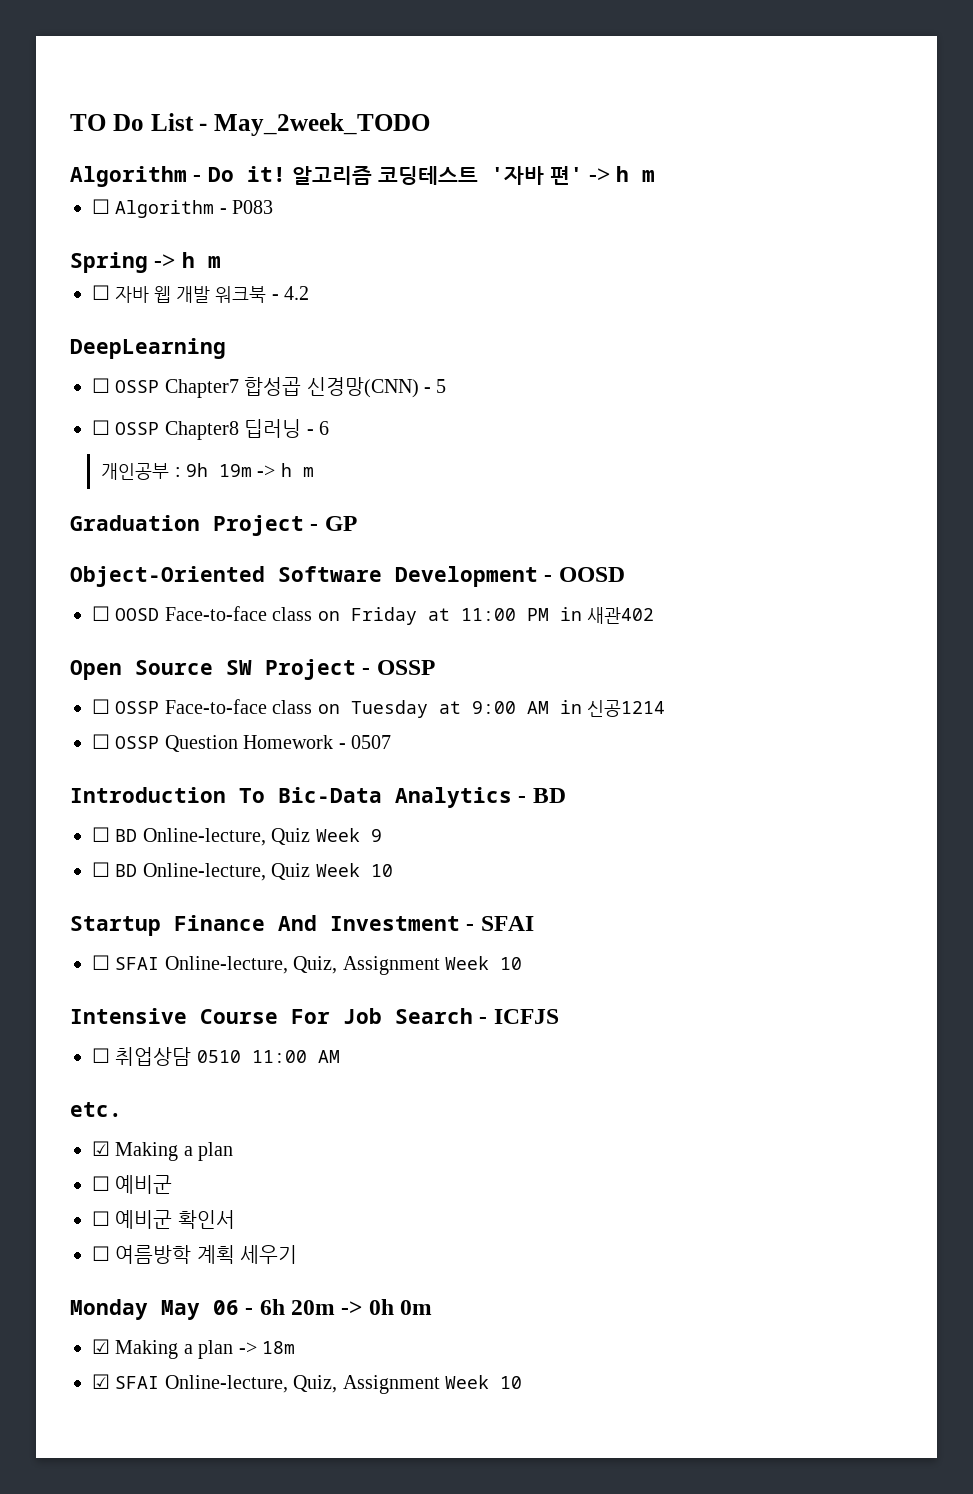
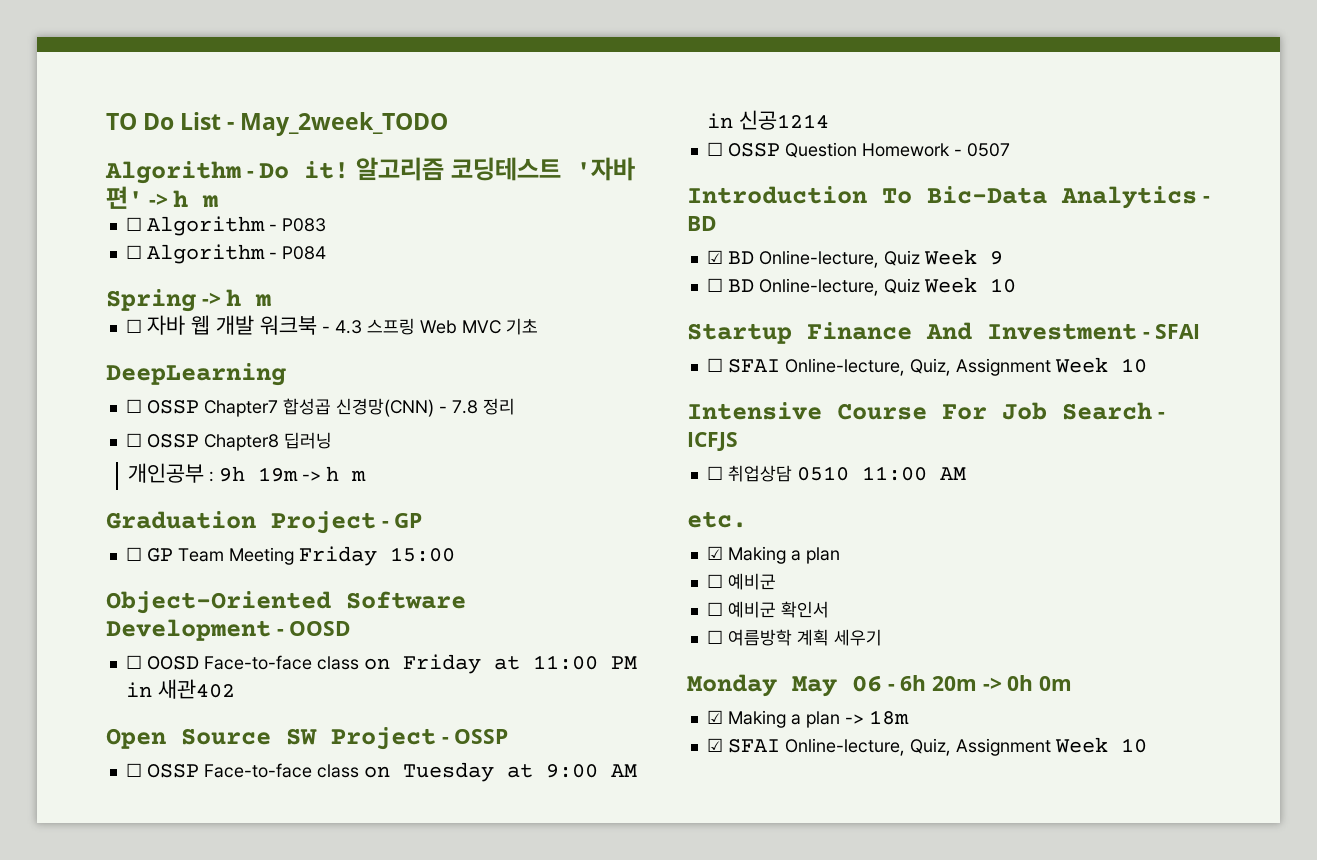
+ ☐ Algorithm - P084
- ☐ 자바 웹 개발 워크북 - 4.2
+ ☐ 자바 웹 개발 워크북 - 4.3 스프링 Web MVC 기초
- ☐ OSSP Chapter7 합성곱 신경망(CNN) - 5
+ ☐ OSSP Chapter7 합성곱 신경망(CNN) - 7.8 정리
- ☐ OSSP Chapter8 딥러닝 - 6
+ ☐ OSSP Chapter8 딥러닝
+ ☐ GP Team Meeting Friday 15:00
- ☐ BD Online-lecture, Quiz Week 9
+ ☑ BD Online-lecture, Quiz Week 9

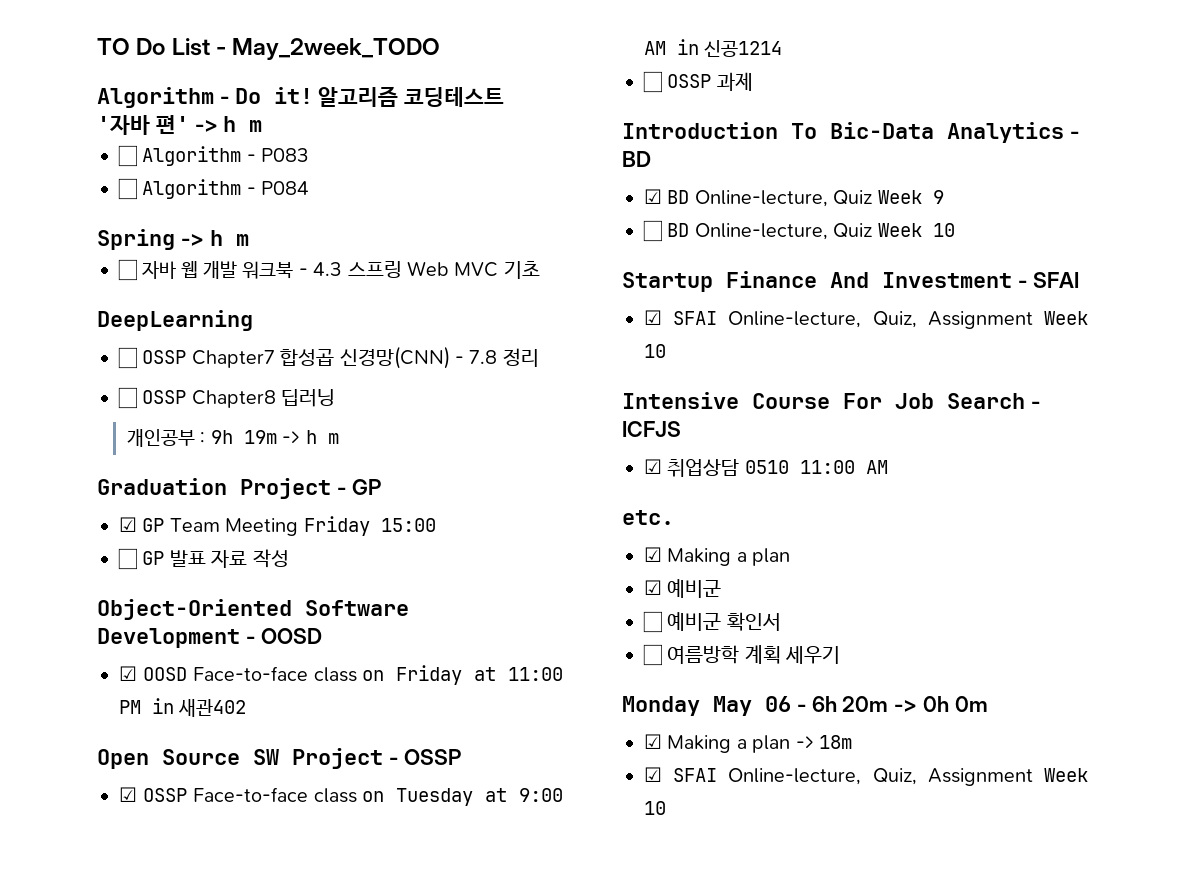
- ☐ GP Team Meeting Friday 15:00
+ ☑ GP Team Meeting Friday 15:00
+ ☐ GP 발표 자료 작성
- ☐ OOSD Face-to-face class on Friday at 11:00 PM in 새관402
+ ☑ OOSD Face-to-face class on Friday at 11:00 PM in 새관402
- ☐ OSSP Face-to-face class on Tuesday at 9:00 AM in 신공1214
+ ☑ OSSP Face-to-face class on Tuesday at 9:00 AM in 신공1214
- ☐ OSSP Question Homework - 0507
+ ☐ OSSP 과제
  Startup Finance And Investment - SFAI
- ☐ SFAI Online-lecture, Quiz, Assignment Week 10
+ ☑ SFAI Online-lecture, Quiz, Assignment Week 10
- ☐ 취업상담 0510 11:00 AM
+ ☑ 취업상담 0510 11:00 AM
  etc.
  ☑ Making a plan
- ☐ 예비군
+ ☑ 예비군

